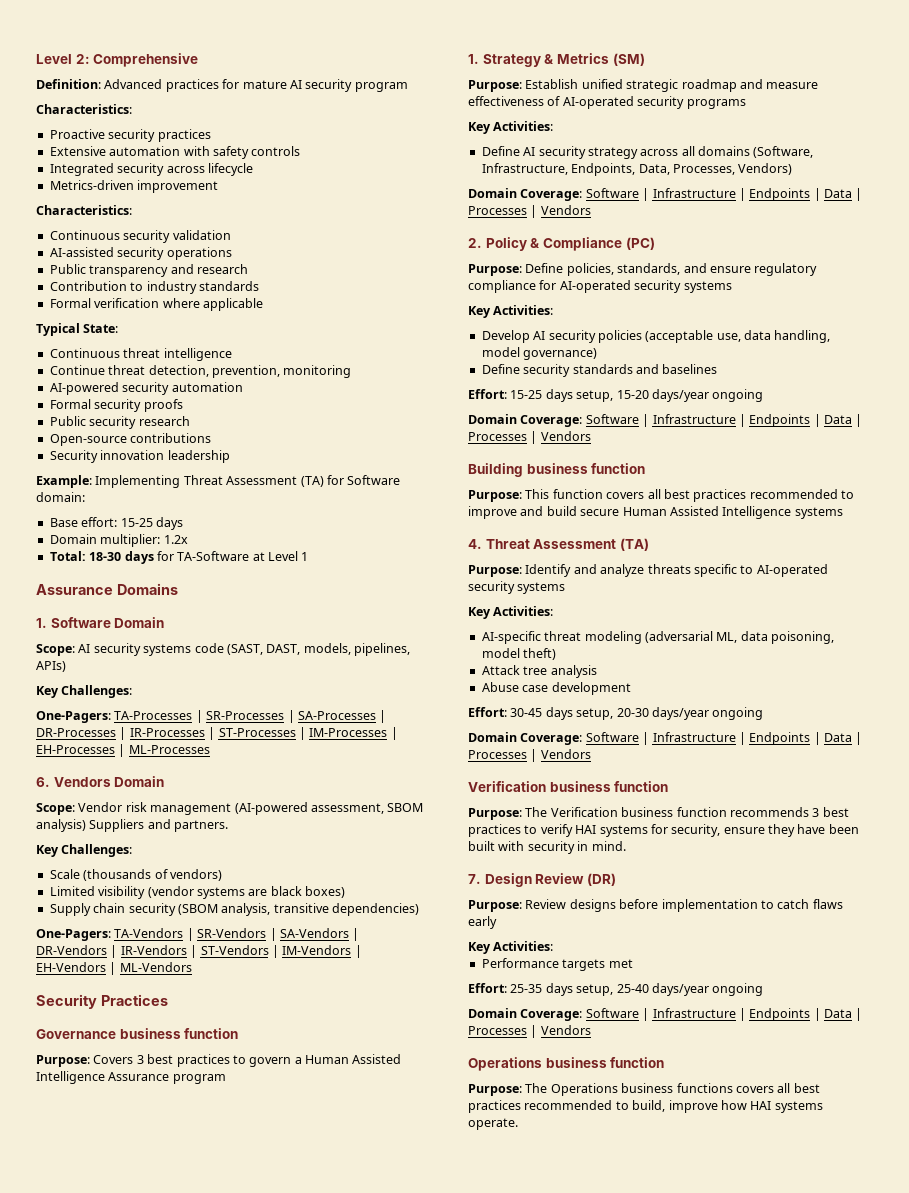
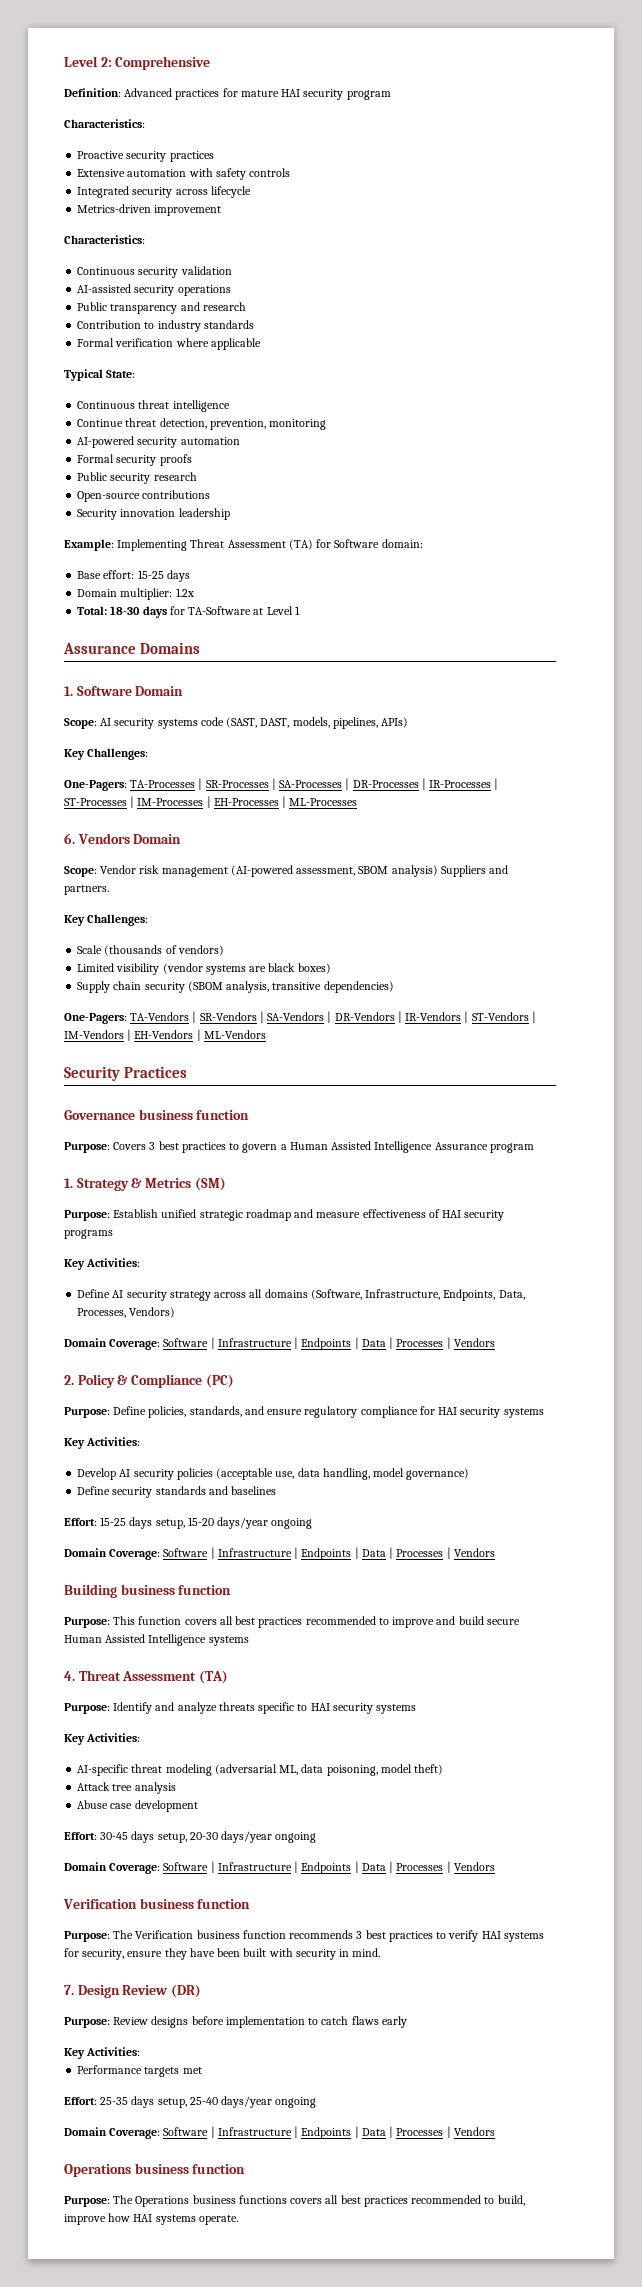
- Definition: Advanced practices for mature AI security program
+ Definition: Advanced practices for mature HAI security program
- Purpose: Establish unified strategic roadmap and measure effectiveness of AI-operated security programs
+ Purpose: Establish unified strategic roadmap and measure effectiveness of HAI security programs
- Purpose: Define policies, standards, and ensure regulatory compliance for AI-operated security systems
+ Purpose: Define policies, standards, and ensure regulatory compliance for HAI security systems
- Purpose: Identify and analyze threats specific to AI-operated security systems
+ Purpose: Identify and analyze threats specific to HAI security systems

